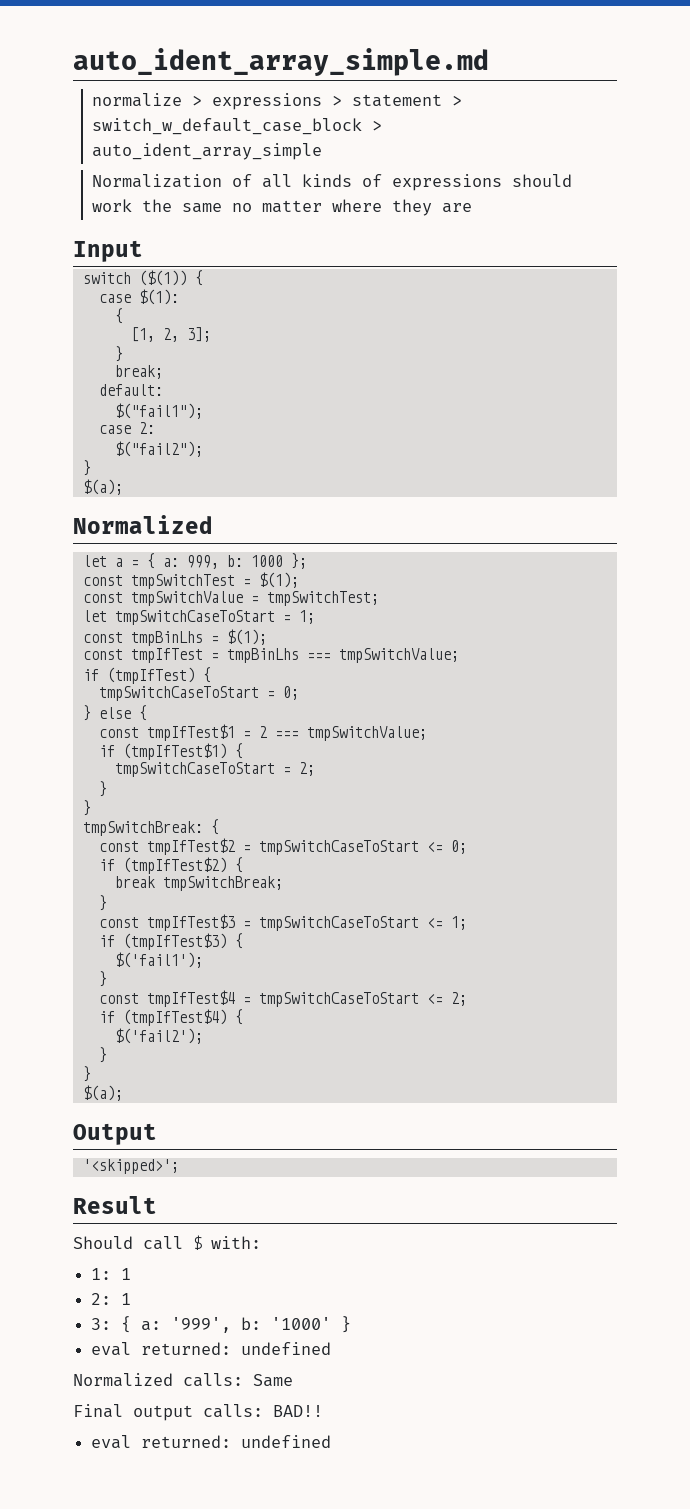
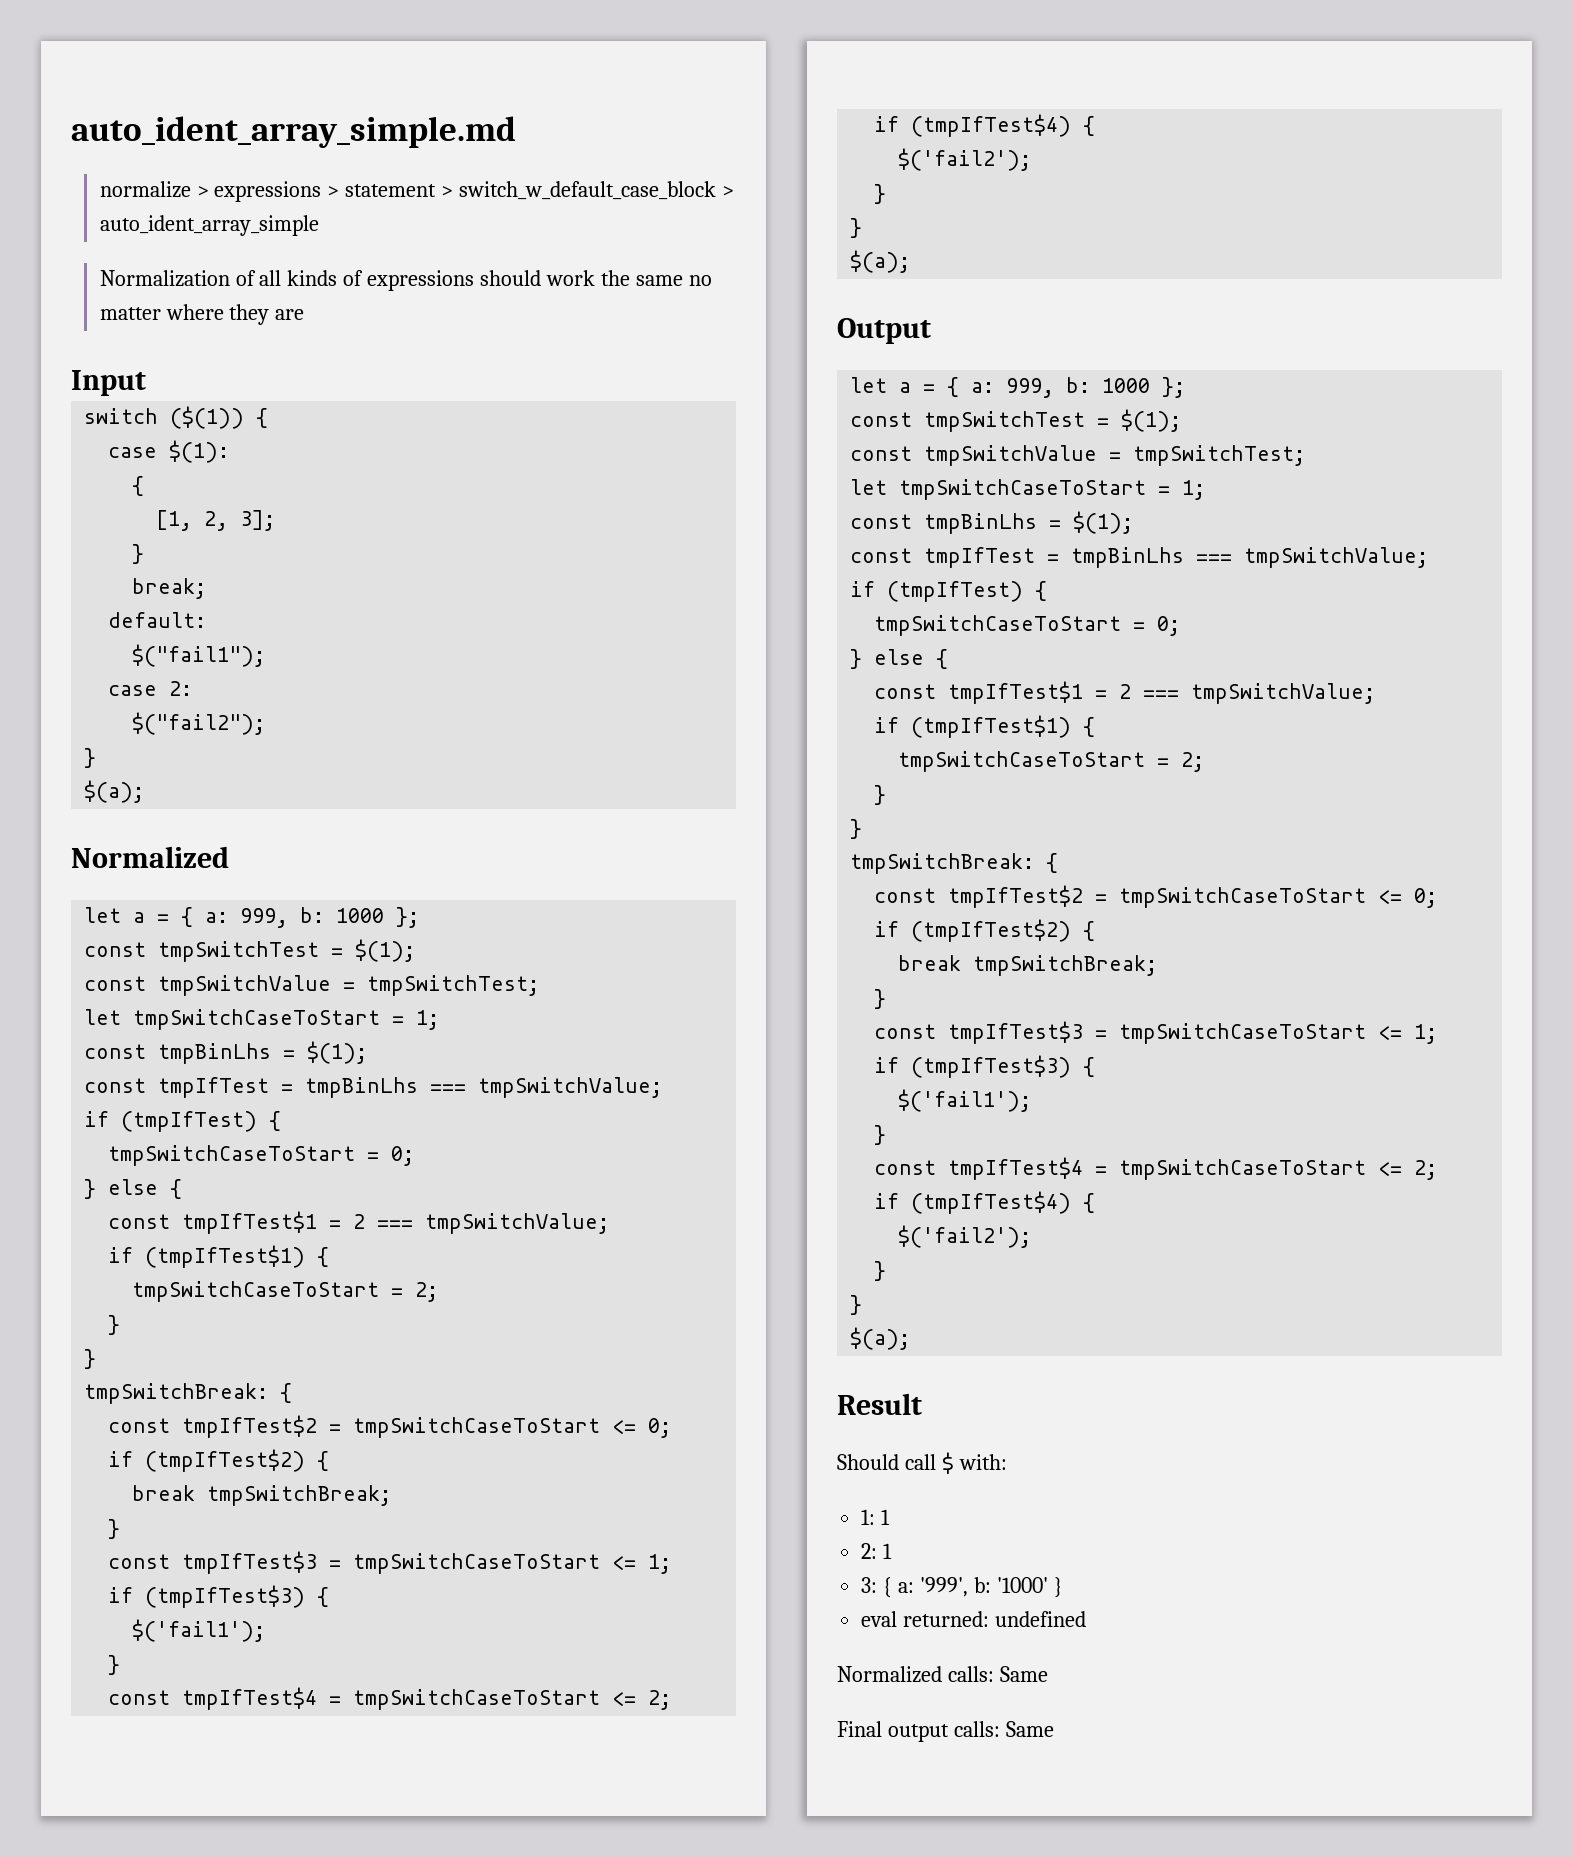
  Output
- '<skipped>';
+ let a = { a: 999, b: 1000 };
+ const tmpSwitchTest = $(1);
+ const tmpSwitchValue = tmpSwitchTest;
+ let tmpSwitchCaseToStart = 1;
+ const tmpBinLhs = $(1);
+ const tmpIfTest = tmpBinLhs === tmpSwitchValue;
+ if (tmpIfTest) {
+ tmpSwitchCaseToStart = 0;
+ } else {
+ const tmpIfTest$1 = 2 === tmpSwitchValue;
+ if (tmpIfTest$1) {
+ tmpSwitchCaseToStart = 2;
+ }
+ }
+ tmpSwitchBreak: {
+ const tmpIfTest$2 = tmpSwitchCaseToStart <= 0;
+ if (tmpIfTest$2) {
+ break tmpSwitchBreak;
+ }
+ const tmpIfTest$3 = tmpSwitchCaseToStart <= 1;
+ if (tmpIfTest$3) {
+ $('fail1');
+ }
+ const tmpIfTest$4 = tmpSwitchCaseToStart <= 2;
+ if (tmpIfTest$4) {
+ $('fail2');
+ }
+ }
+ $(a);
- Final output calls: BAD!!
- eval returned: undefined
+ Final output calls: Same

